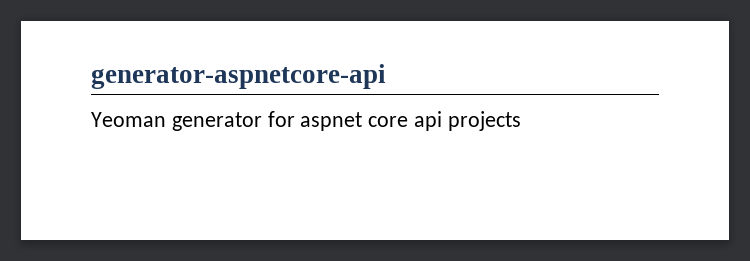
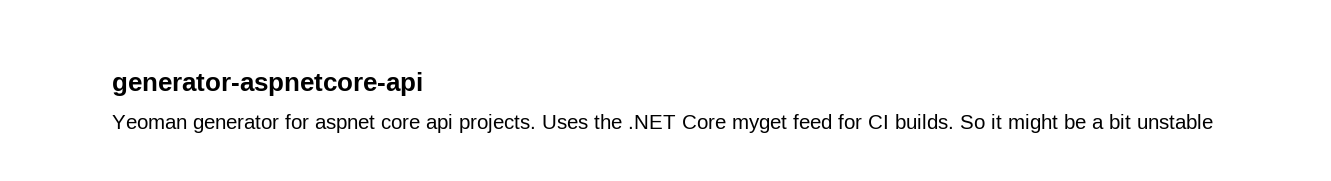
- Yeoman generator for aspnet core api projects
+ Yeoman generator for aspnet core api projects. Uses the .NET Core myget feed for CI builds. So it might be a bit unstable

